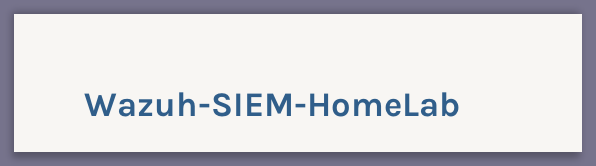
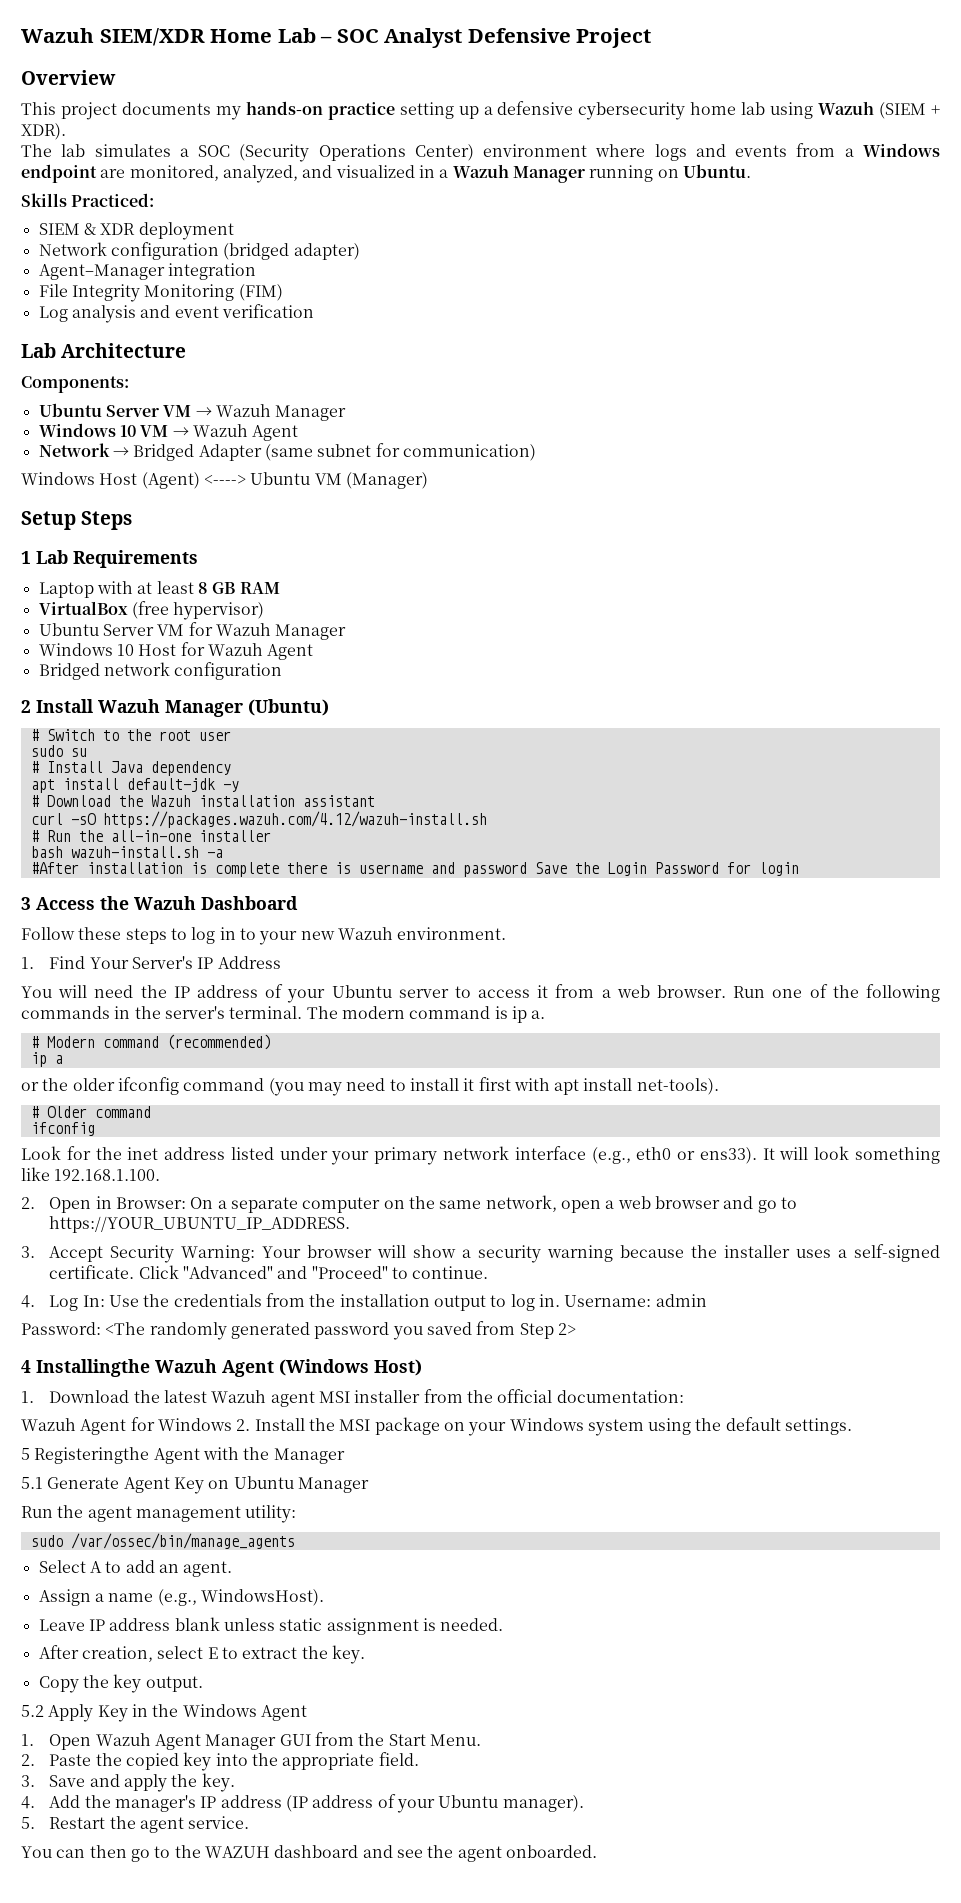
- Wazuh-SIEM-HomeLab
+ Wazuh SIEM/XDR Home Lab – SOC Analyst Defensive Project
+ Overview
+ This project documents my hands-on practice setting up a defensive cybersecurity home lab using Wazuh (SIEM + XDR).
+ The lab simulates a SOC (Security Operations Center) environment where logs and events from a Windows endpoint are monitored, analyzed, and visualized in a Wazuh Manager running on Ubuntu.
+ Skills Practiced:
+ SIEM & XDR deployment
+ Network configuration (bridged adapter)
+ Agent–Manager integration
+ File Integrity Monitoring (FIM)
+ Log analysis and event verification
+ Lab Architecture
+ Components:
+ Ubuntu Server VM → Wazuh Manager
+ Windows 10 VM → Wazuh Agent
+ Network → Bridged Adapter (same subnet for communication)
+ Windows Host (Agent) <----> Ubuntu VM (Manager)
+ Setup Steps
+ 1 Lab Requirements
+ Laptop with at least 8 GB RAM
+ VirtualBox (free hypervisor)
+ Ubuntu Server VM for Wazuh Manager
+ Windows 10 Host for Wazuh Agent
+ Bridged network configuration
+ 2 Install Wazuh Manager (Ubuntu)
+ # Switch to the root user
+ sudo su
+ # Install Java dependency
+ apt install default-jdk -y
+ # Download the Wazuh installation assistant
+ curl -sO https://packages.wazuh.com/4.12/wazuh-install.sh
+ # Run the all-in-one installer
+ bash wazuh-install.sh -a
+ #After installation is complete there is username and password Save the Login Password for login
+ 3 Access the Wazuh Dashboard
+ Follow these steps to log in to your new Wazuh environment.
+ 1. Find Your Server's IP Address
+ You will need the IP address of your Ubuntu server to access it from a web browser. Run one of the following commands in the server's terminal. The modern command is ip a.
+ # Modern command (recommended)
+ ip a
+ or the older ifconfig command (you may need to install it first with apt install net-tools).
+ # Older command
+ ifconfig
+ Look for the inet address listed under your primary network interface (e.g., eth0 or ens33). It will look something like 192.168.1.100.
+ 2. Open in Browser: On a separate computer on the same network, open a web browser and go to https://YOUR_UBUNTU_IP_ADDRESS.
+ 3. Accept Security Warning: Your browser will show a security warning because the installer uses a self-signed certificate. Click "Advanced" and "Proceed" to continue.
+ 4. Log In: Use the credentials from the installation output to log in. Username: admin
+ Password: <The randomly generated password you saved from Step 2>
+ 4 Installingthe Wazuh Agent (Windows Host)
+ 1. Download the latest Wazuh agent MSI installer from the official documentation:
+ Wazuh Agent for Windows 2. Install the MSI package on your Windows system using the default settings.
+ 5 Registeringthe Agent with the Manager
+ 5.1 Generate Agent Key on Ubuntu Manager
+ Run the agent management utility:
+ sudo /var/ossec/bin/manage_agents
+ Select A to add an agent.
+ Assign a name (e.g., WindowsHost).
+ Leave IP address blank unless static assignment is needed.
+ After creation, select E to extract the key.
+ Copy the key output.
+ 5.2 Apply Key in the Windows Agent
+ 1. Open Wazuh Agent Manager GUI from the Start Menu.
+ 2. Paste the copied key into the appropriate field.
+ 3. Save and apply the key.
+ 4. Add the manager's IP address (IP address of your Ubuntu manager).
+ 5. Restart the agent service.
+ You can then go to the WAZUH dashboard and see the agent onboarded.

